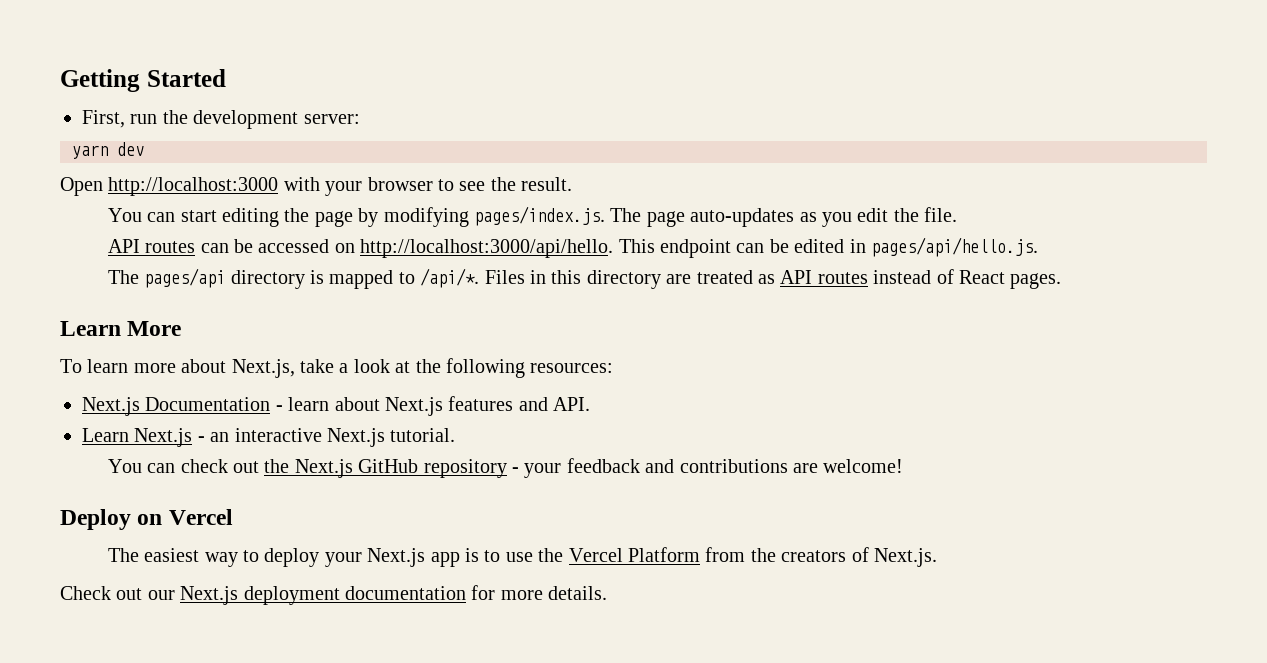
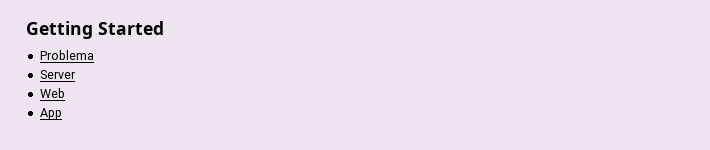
- First, run the development server:
- yarn dev
- Open http://localhost:3000 with your browser to see the result.
- You can start editing the page by modifying pages/index.js. The page auto-updates as you edit the file.
- API routes can be accessed on http://localhost:3000/api/hello. This endpoint can be edited in pages/api/hello.js.
- The pages/api directory is mapped to /api/*. Files in this directory are treated as API routes instead of React pages.
- Learn More
- To learn more about Next.js, take a look at the following resources:
- Next.js Documentation - learn about Next.js features and API.
- Learn Next.js - an interactive Next.js tutorial.
- You can check out the Next.js GitHub repository - your feedback and contributions are welcome!
- Deploy on Vercel
- The easiest way to deploy your Next.js app is to use the Vercel Platform from the creators of Next.js.
- Check out our Next.js deployment documentation for more details.
+ Problema
+ Server
+ Web
+ App

